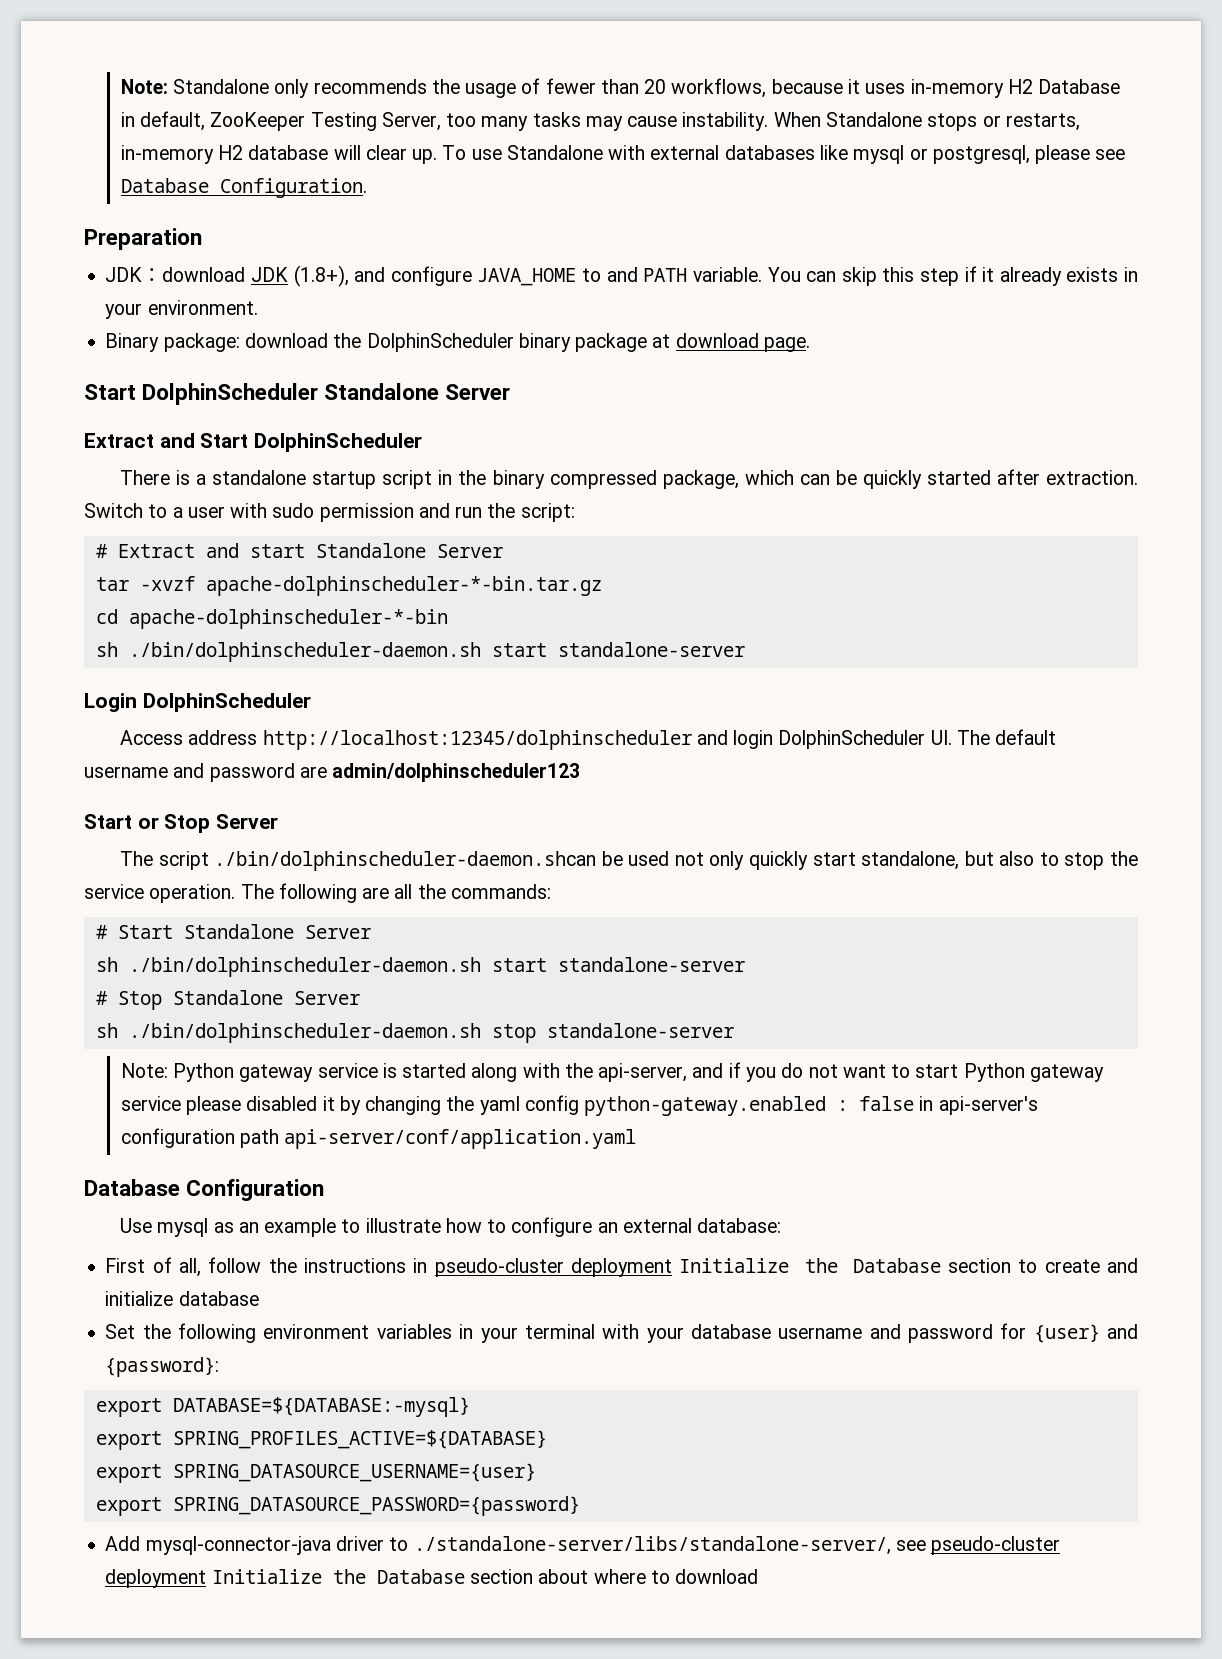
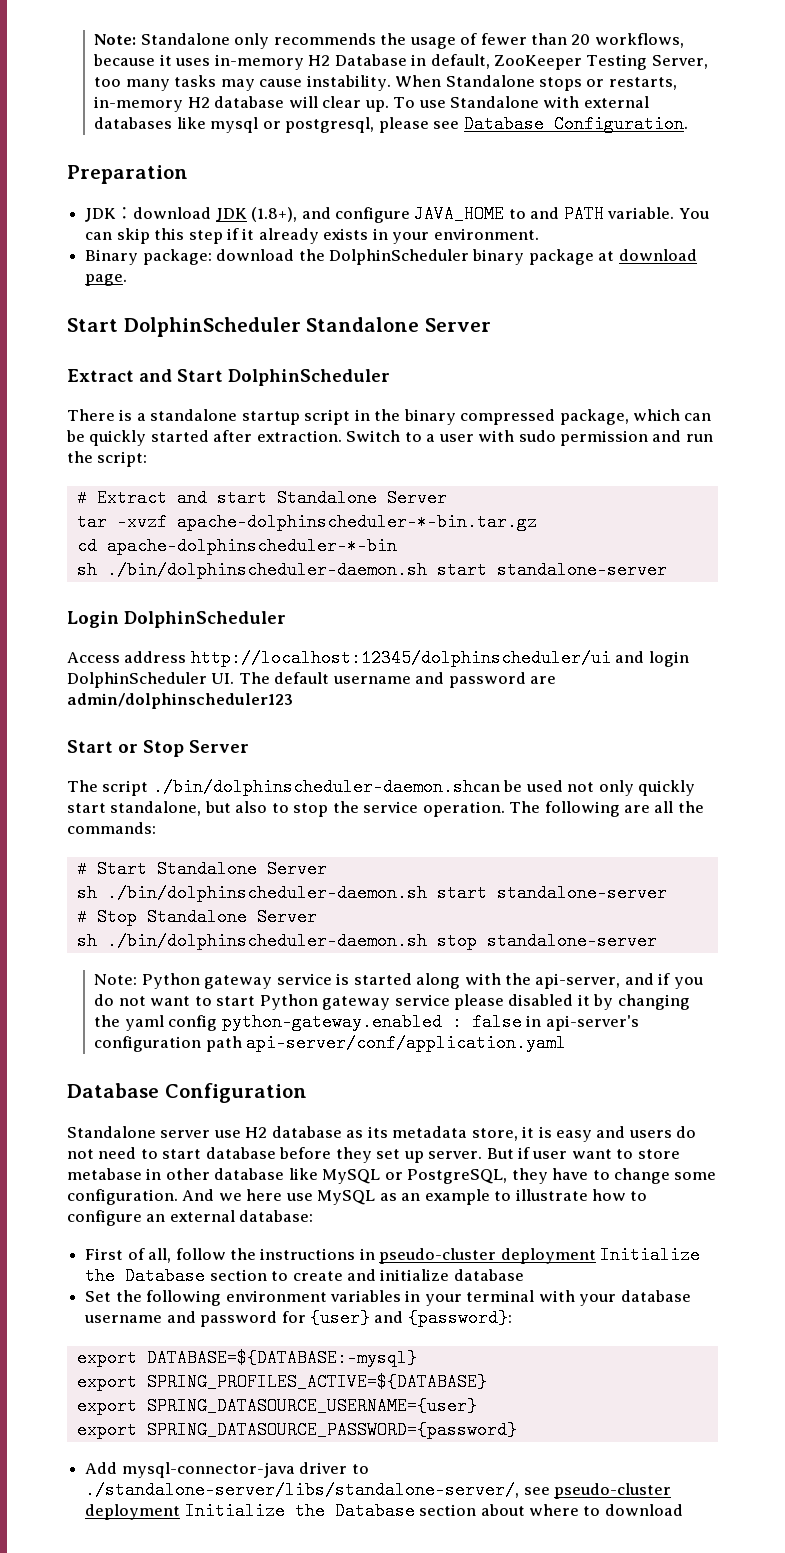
- Access address http://localhost:12345/dolphinscheduler and login DolphinScheduler UI. The default username and password are admin/dolphinscheduler123
+ Access address http://localhost:12345/dolphinscheduler/ui and login DolphinScheduler UI. The default username and password are admin/dolphinscheduler123
- Use mysql as an example to illustrate how to configure an external database:
+ Standalone server use H2 database as its metadata store, it is easy and users do not need to start database before they set up server. But if user want to store metabase in other database like MySQL or PostgreSQL, they have to change some configuration. And we here use MySQL as an example to illustrate how to configure an external database:

